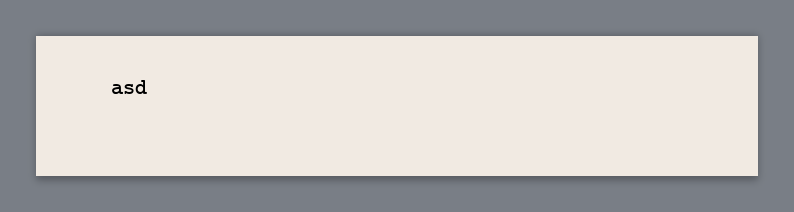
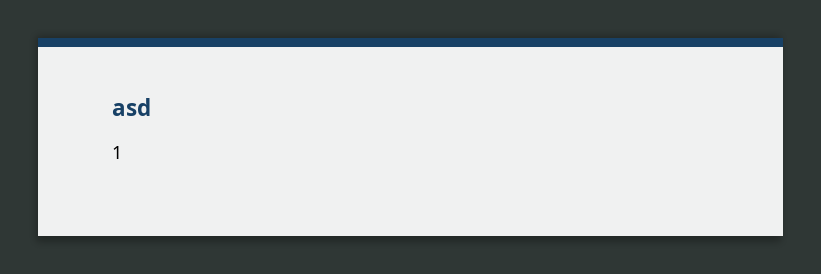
+ 1

